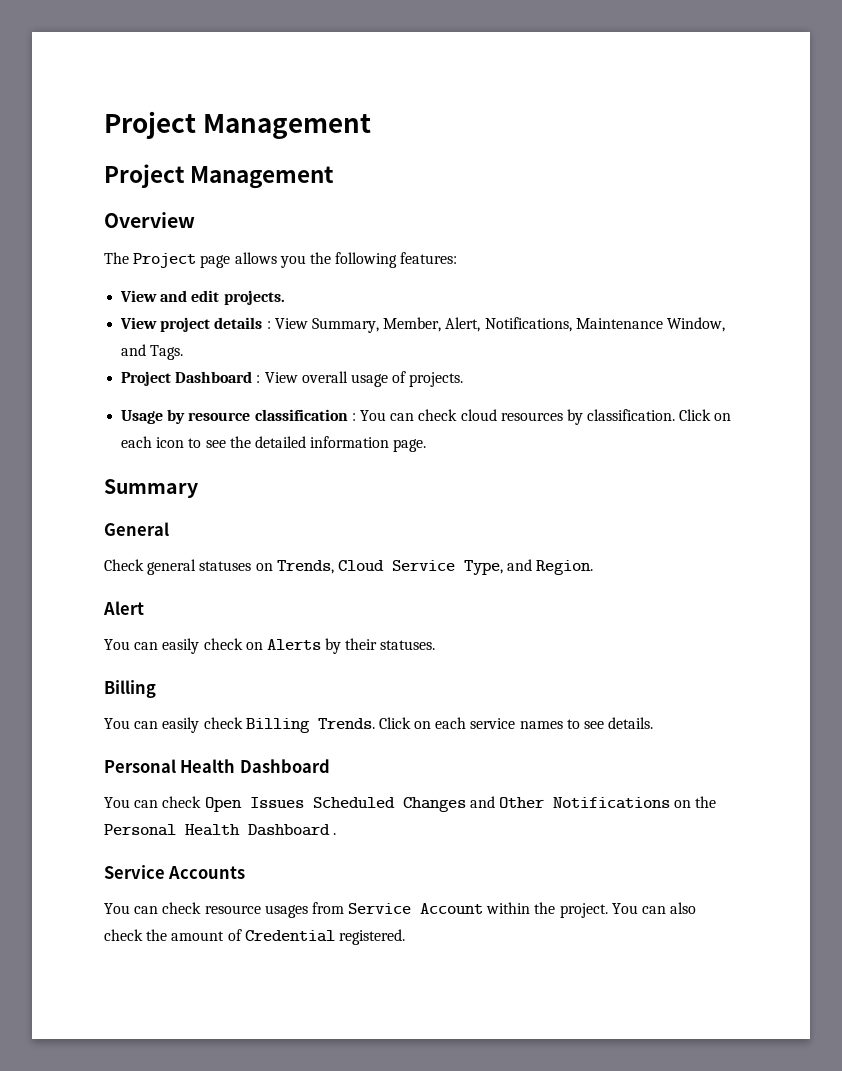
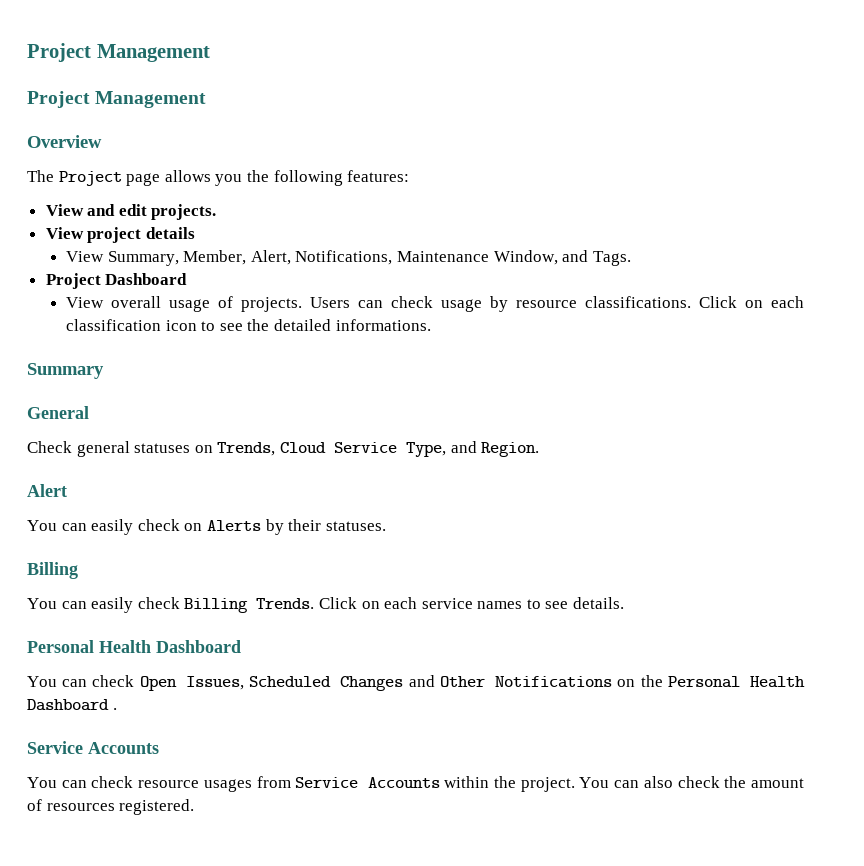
- View project details : View Summary, Member, Alert, Notifications, Maintenance Window, and Tags.
+ View project details
+ View Summary, Member, Alert, Notifications, Maintenance Window, and Tags.
- Project Dashboard : View overall usage of projects.
- Usage by resource classification : You can check cloud resources by classification. Click on each icon to see the detailed information page.
+ Project Dashboard
+ View overall usage of projects. Users can check usage by resource classifications. Click on each classification icon to see the detailed informations.
- You can check Open Issues Scheduled Changes and Other Notifications on the Personal Health Dashboard .
+ You can check Open Issues, Scheduled Changes and Other Notifications on the Personal Health Dashboard .
- You can check resource usages from Service Account within the project.
+ You can check resource usages from Service Accounts within the project.
- You can also check the amount of Credential registered.
+ You can also check the amount of resources registered.

